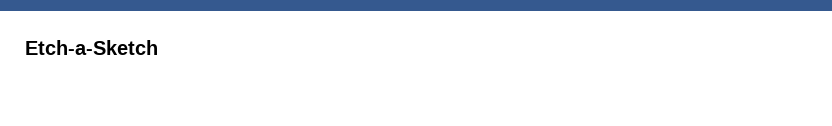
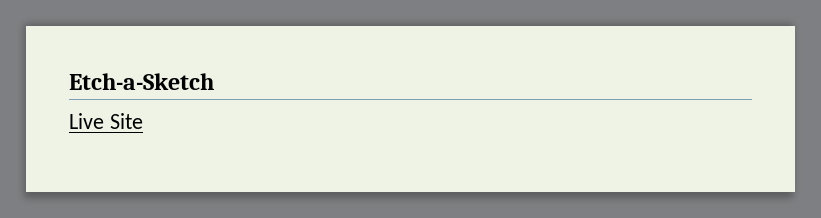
+ Live Site

